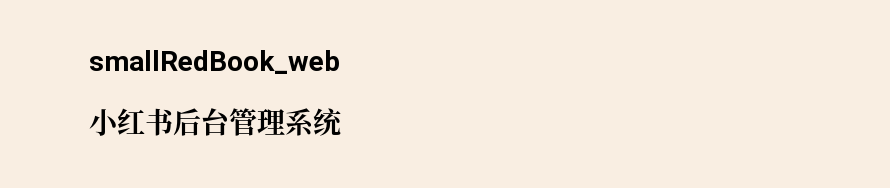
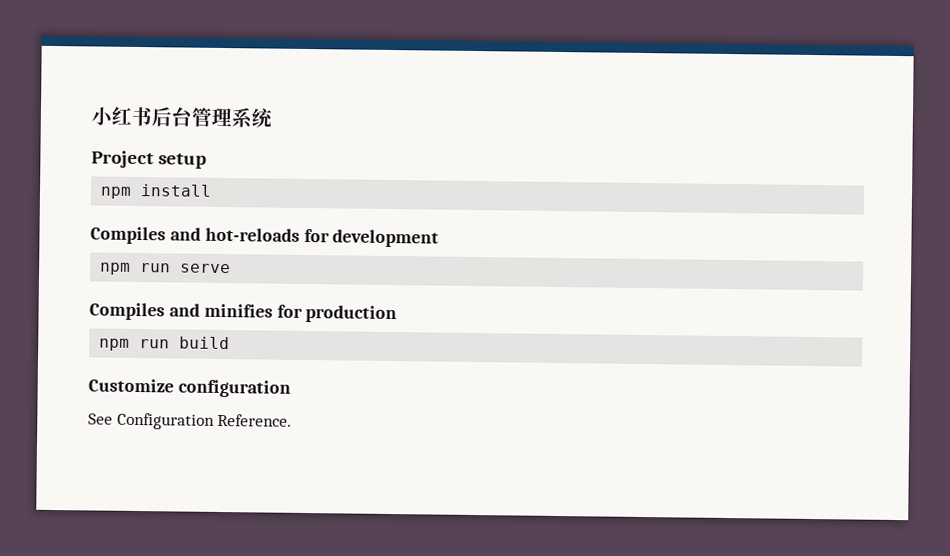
- smallRedBook_web
+ Project setup
+ npm install
+ Compiles and hot-reloads for development
+ npm run serve
+ Compiles and minifies for production
+ npm run build
+ Customize configuration
+ See Configuration Reference.

